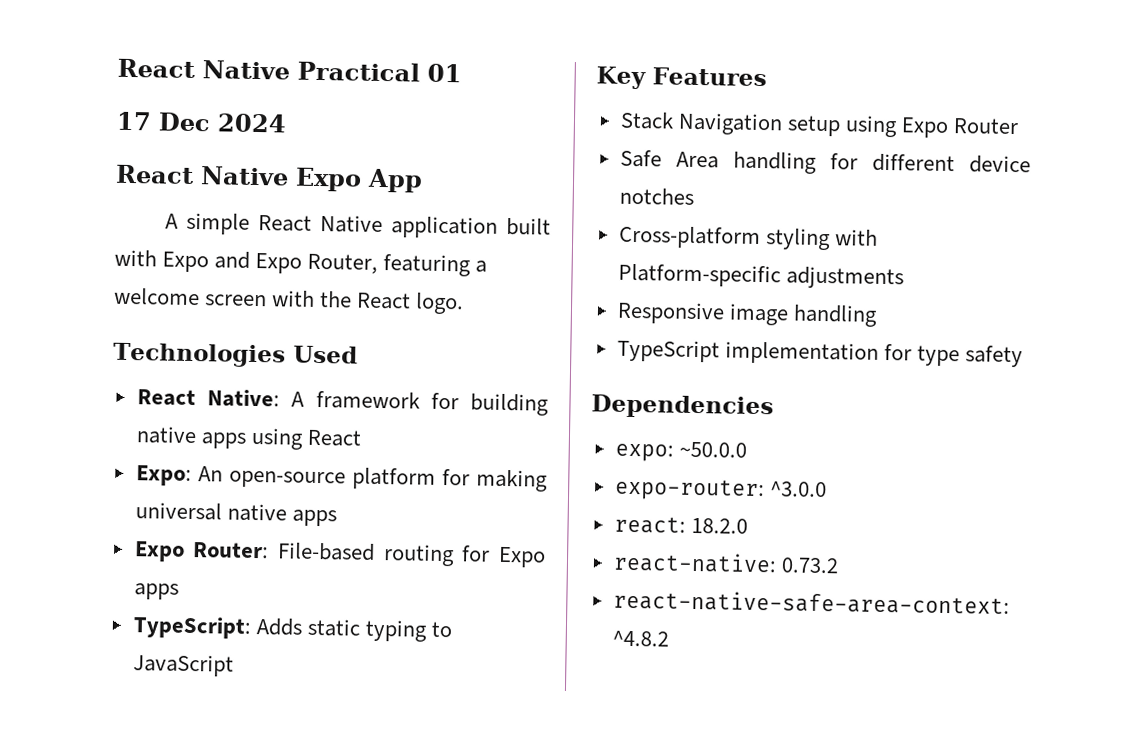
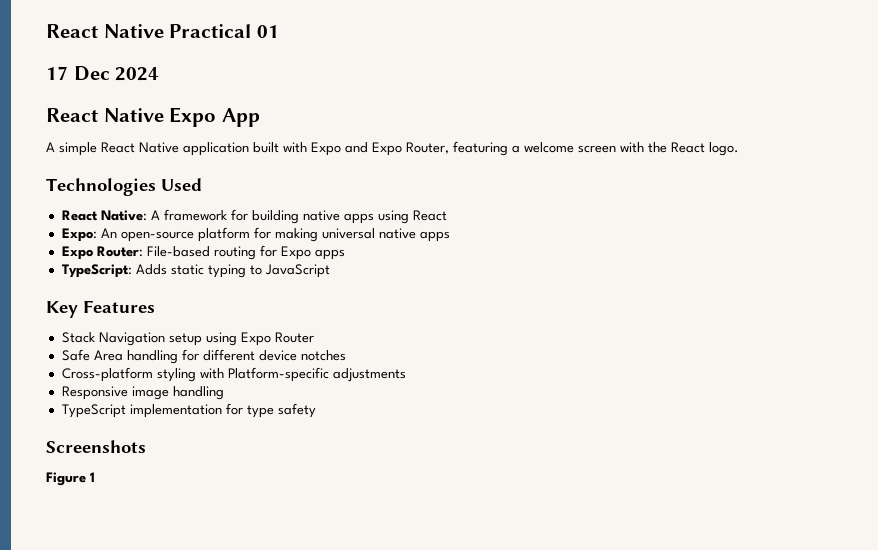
- Dependencies
- expo: ~50.0.0
- expo-router: ^3.0.0
- react: 18.2.0
- react-native: 0.73.2
- react-native-safe-area-context: ^4.8.2
+ Screenshots
+ Figure 1

